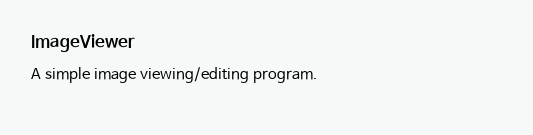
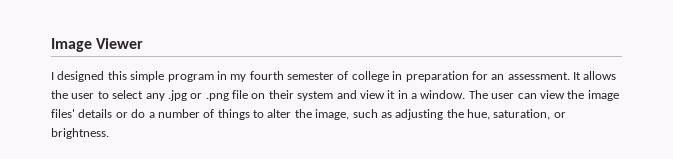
- ImageViewer
- A simple image viewing/editing program.
+ Image Viewer
+ I designed this simple program in my fourth semester of college in preparation for an assessment. It allows the user to select any .jpg or .png file on their system and view it in a window. The user can view the image files' details or do a number of things to alter the image, such as adjusting the hue, saturation, or brightness.

